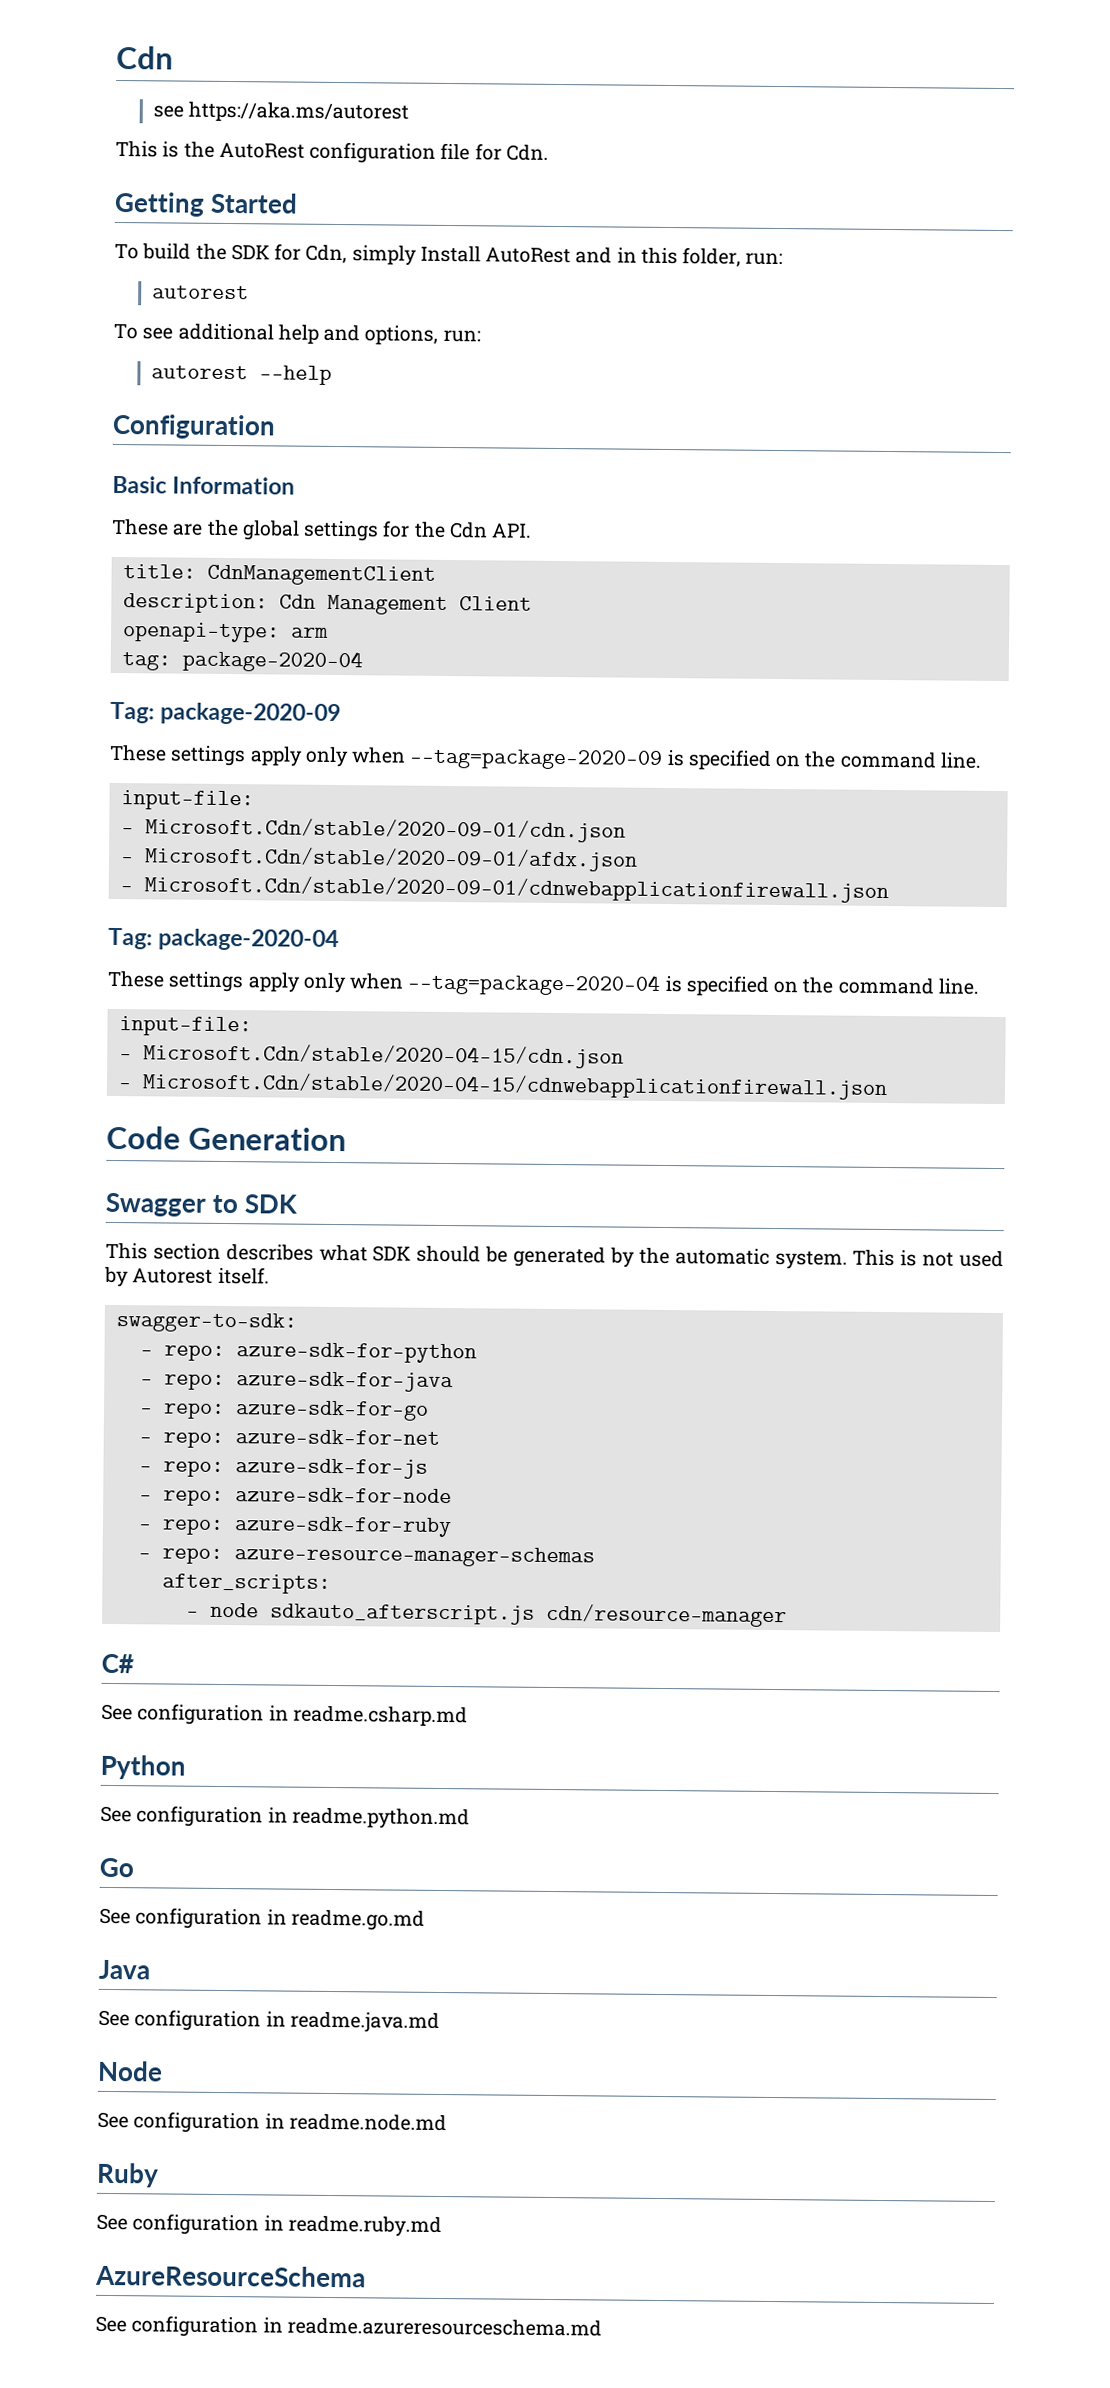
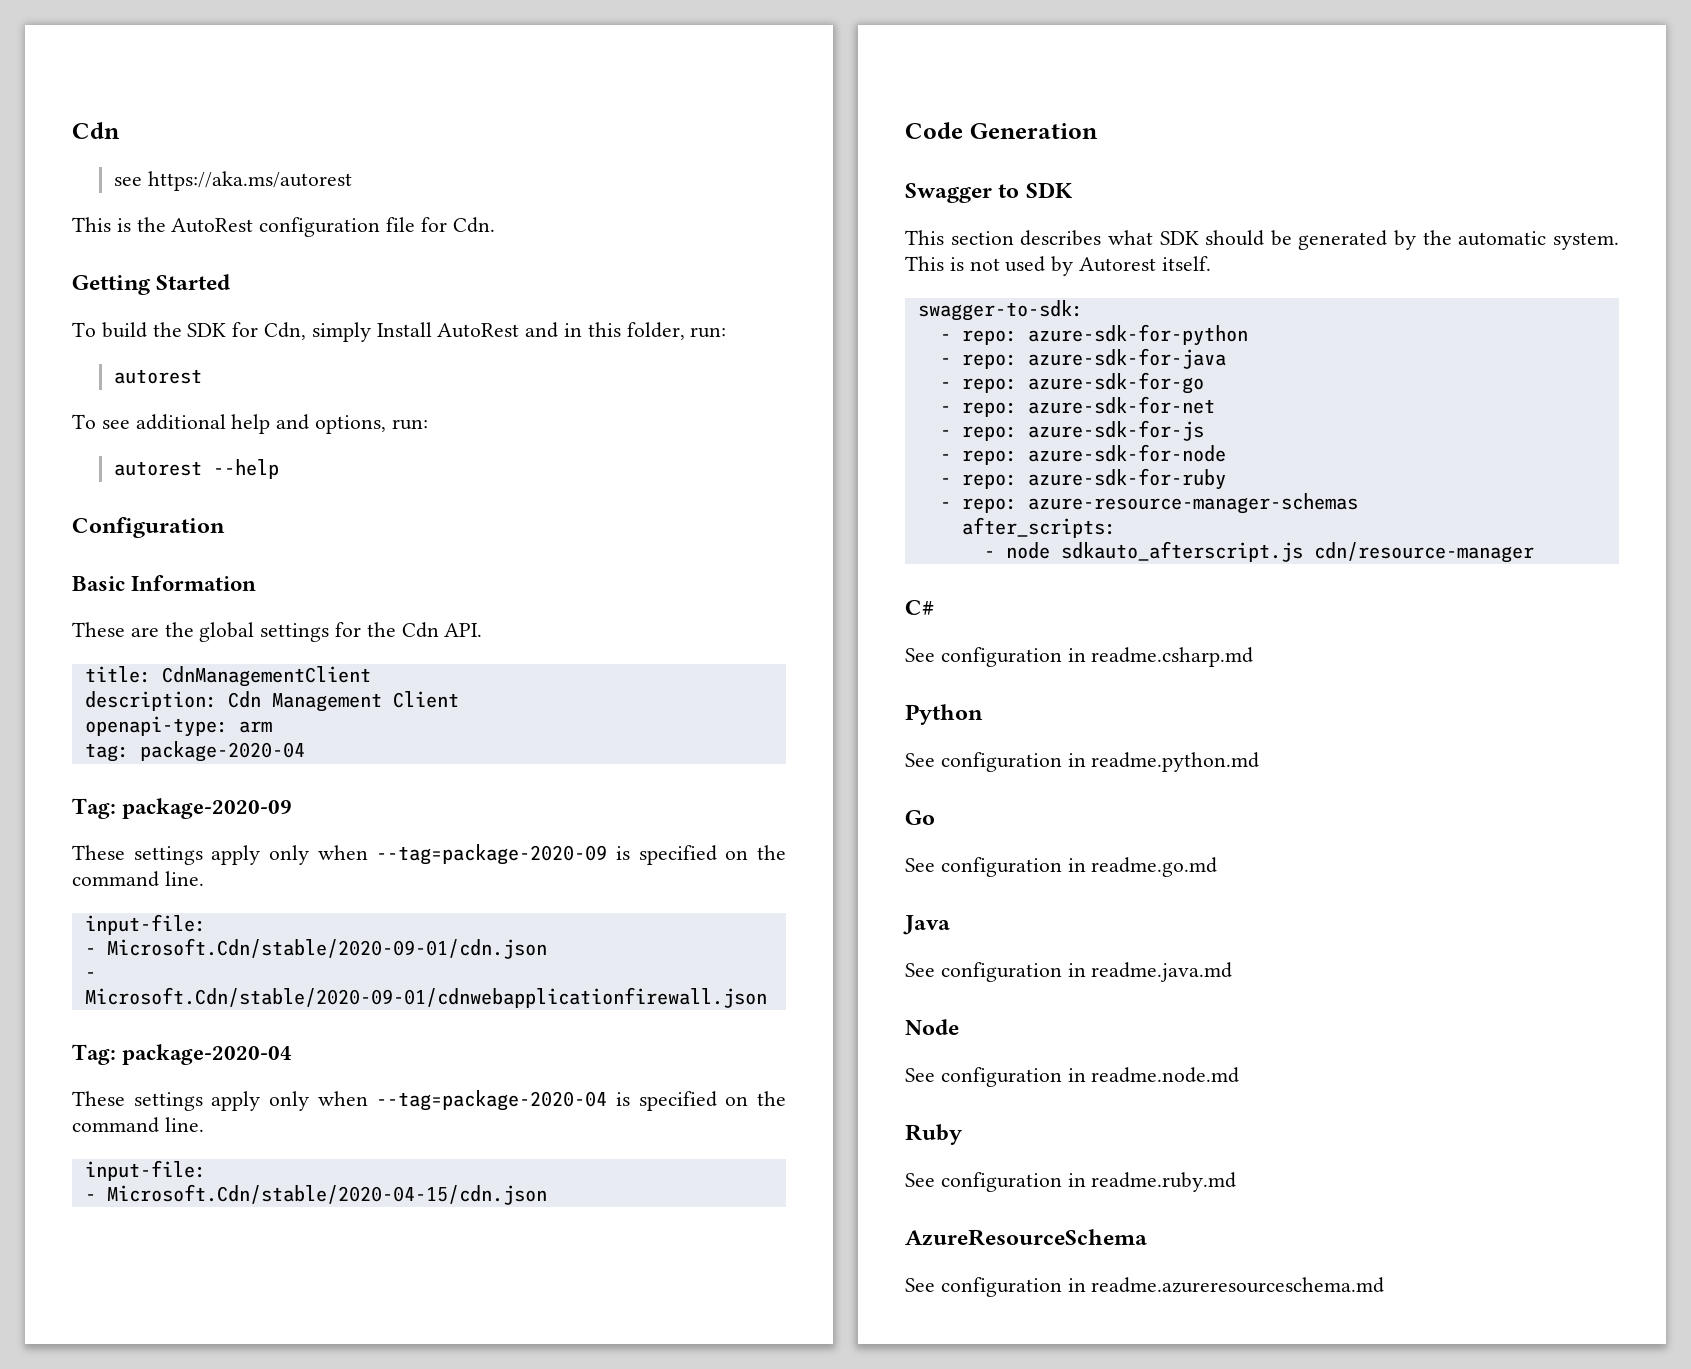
- - Microsoft.Cdn/stable/2020-09-01/afdx.json
- - Microsoft.Cdn/stable/2020-04-15/cdnwebapplicationfirewall.json

